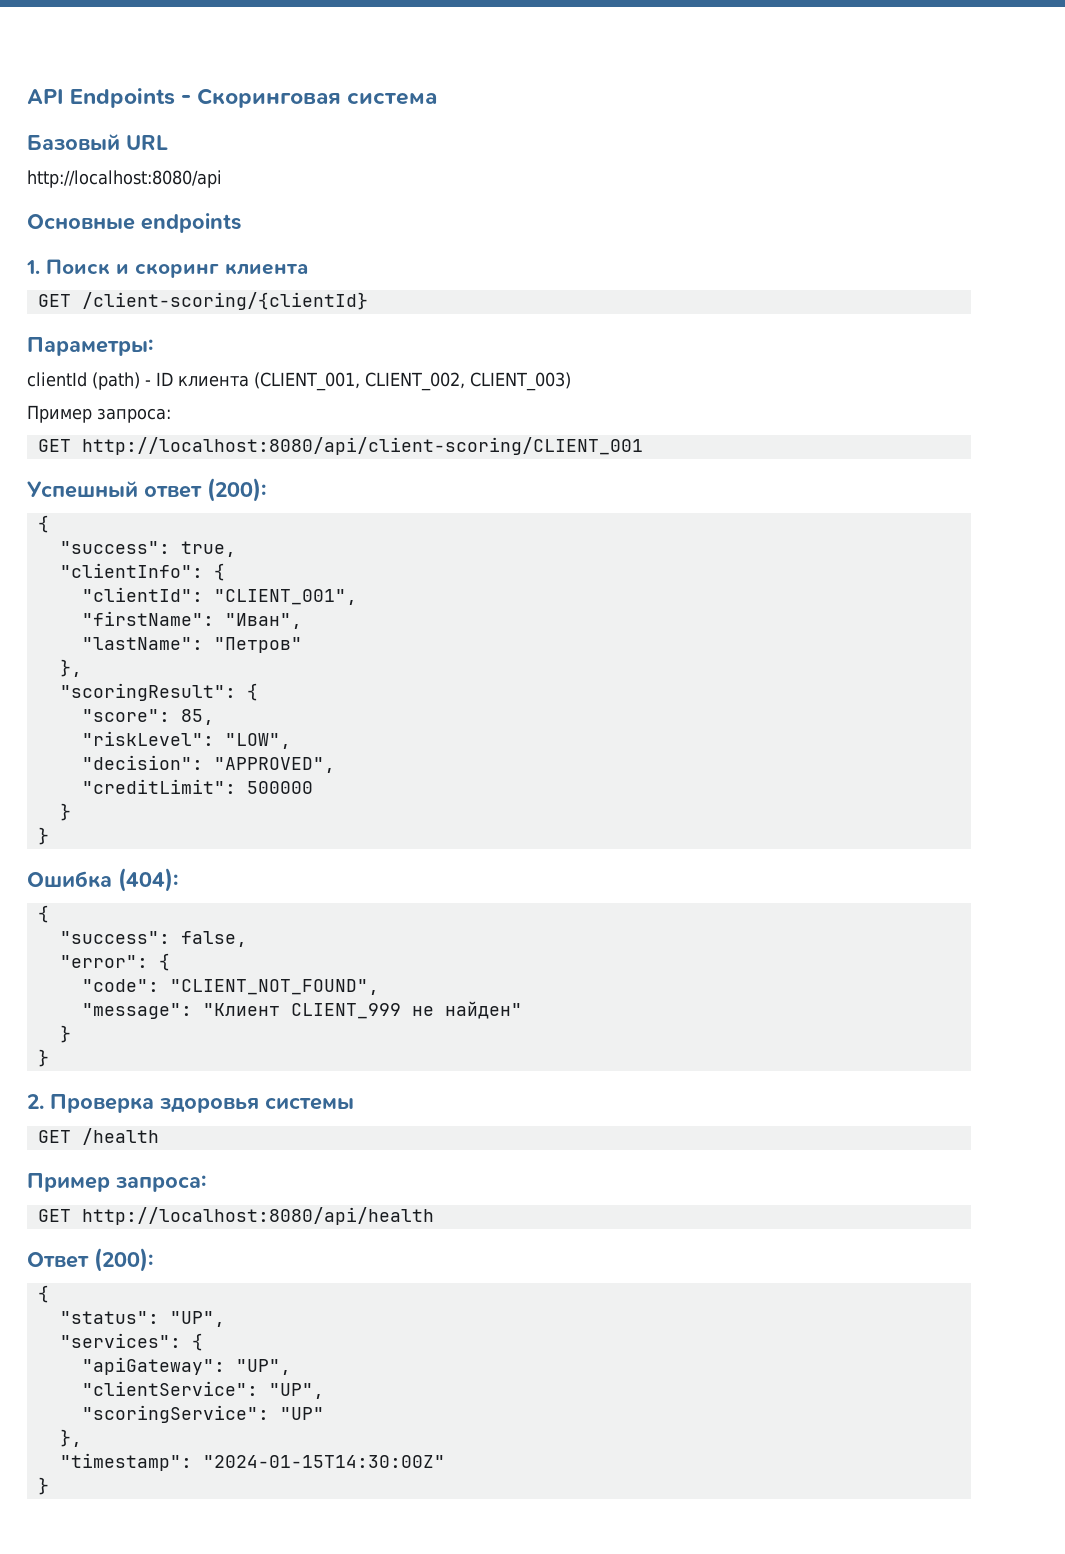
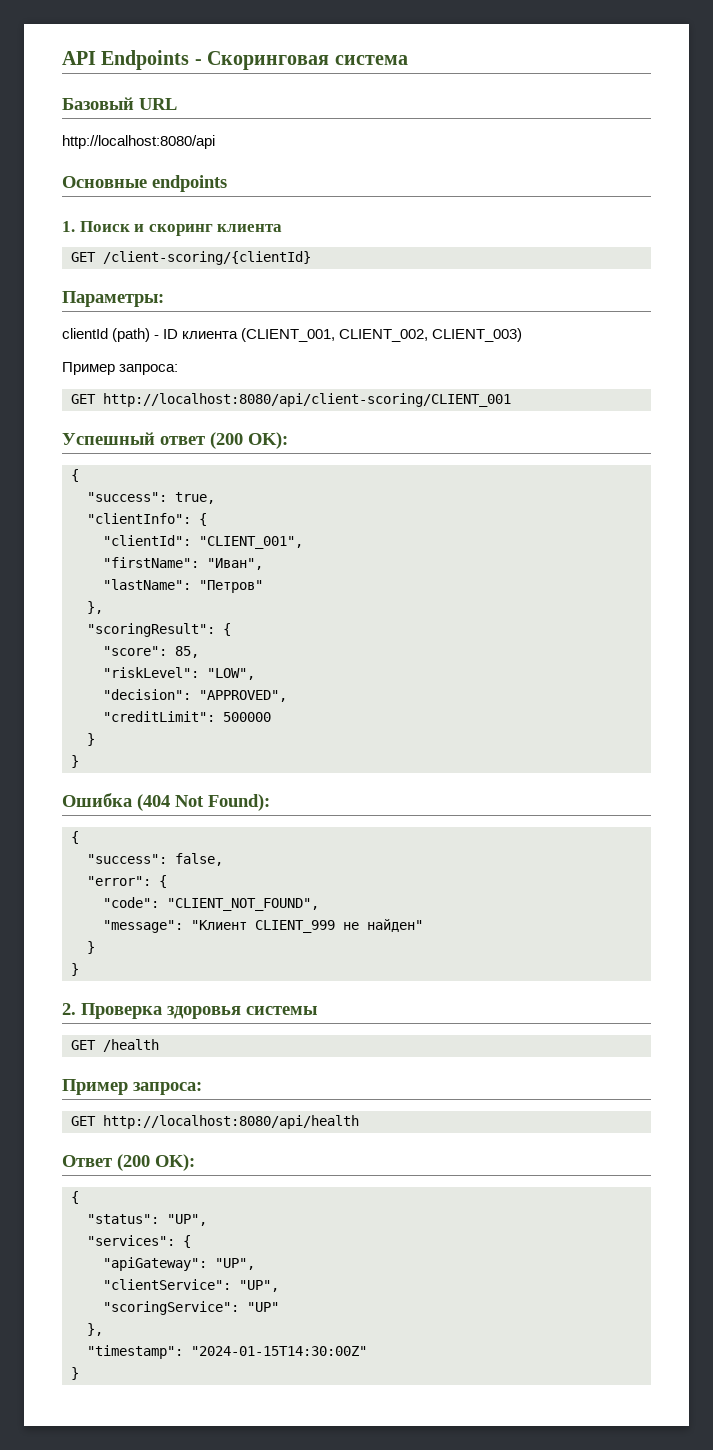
- Успешный ответ (200):
+ Успешный ответ (200 OK):
- Ошибка (404):
+ Ошибка (404 Not Found):
- Ответ (200):
+ Ответ (200 OK):

